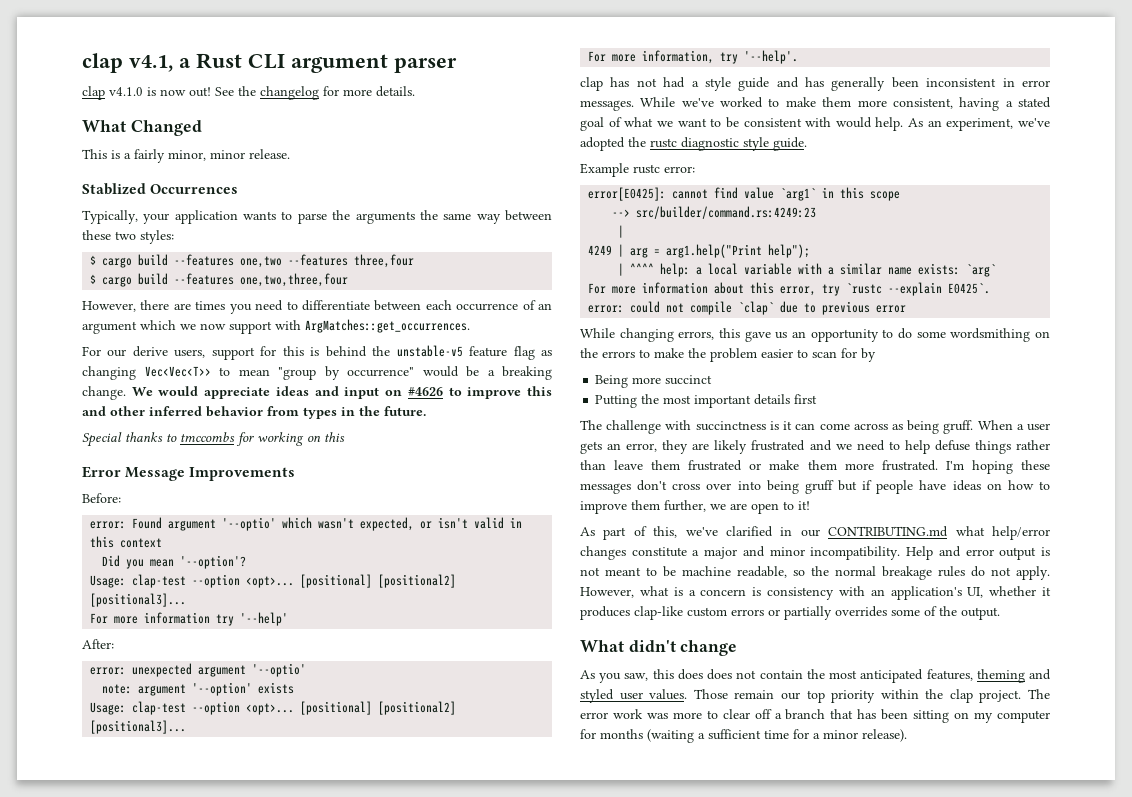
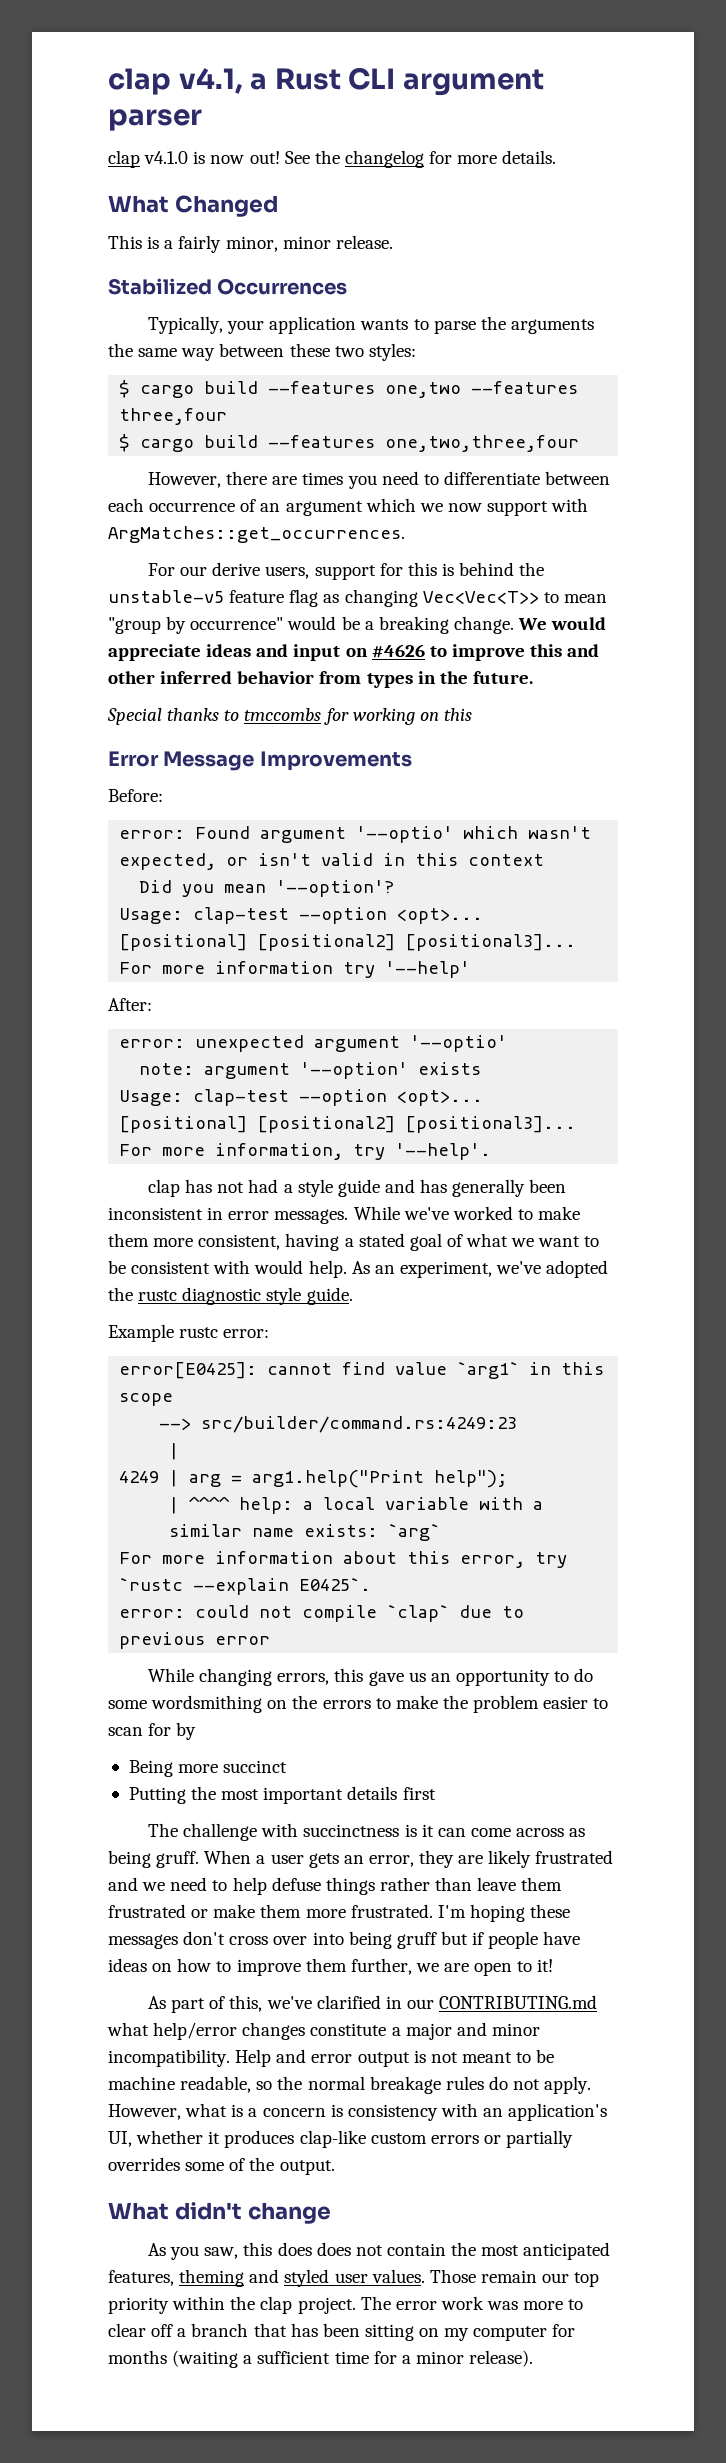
- Stablized Occurrences
+ Stabilized Occurrences

